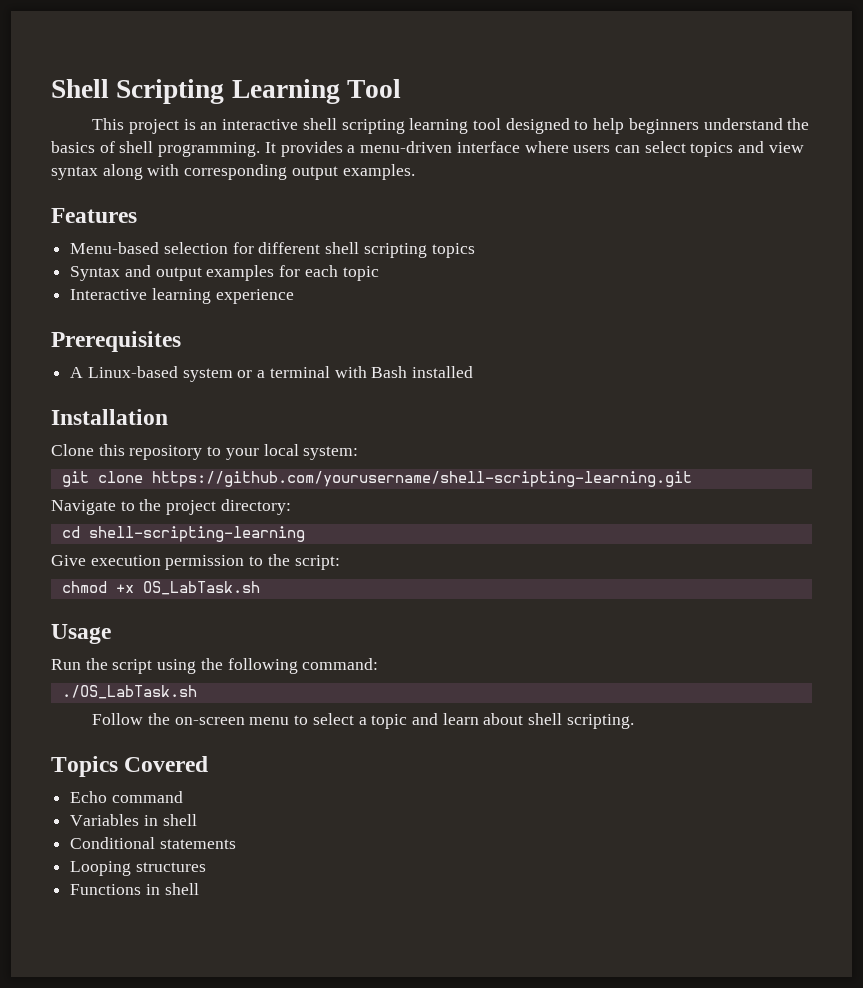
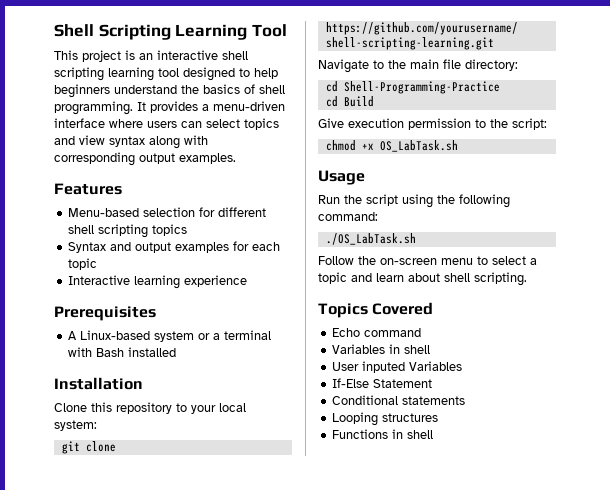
- Navigate to the project directory:
+ Navigate to the main file directory:
- cd shell-scripting-learning
+ cd Shell-Programming-Practice
+ cd Build
+ User inputed Variables
+ If-Else Statement

